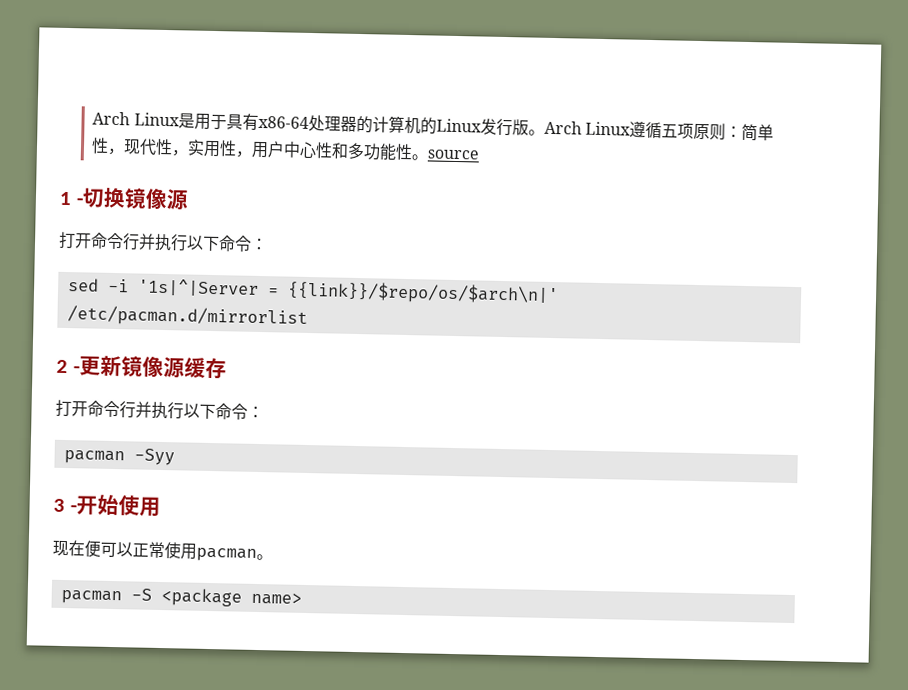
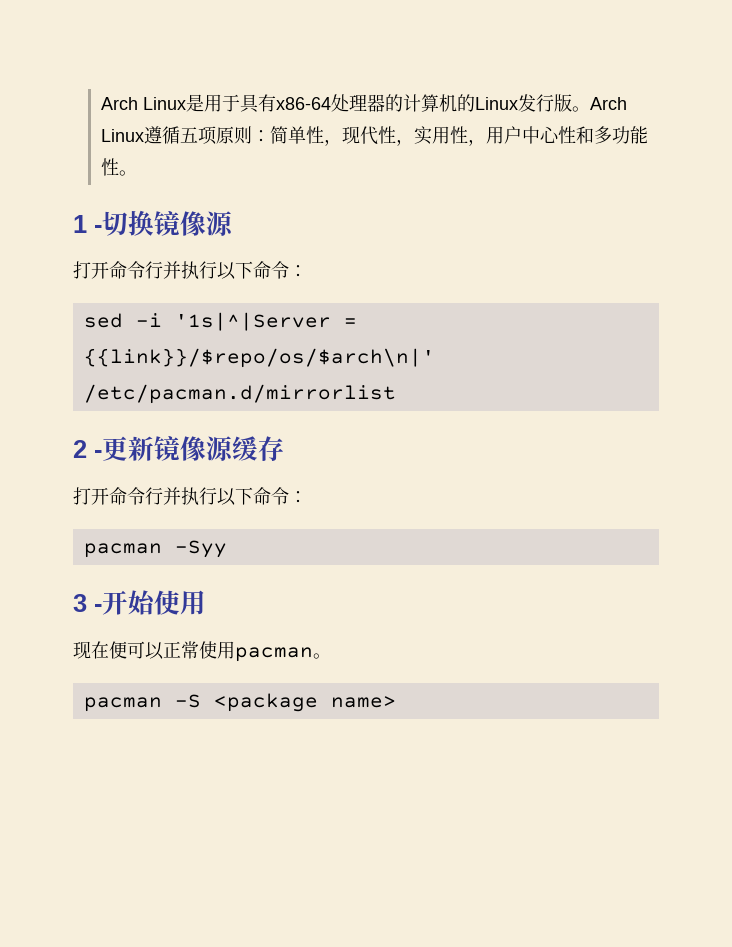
- Arch Linux遵循五项原则：简单性，现代性，实用性，用户中心性和多功能性。source
+ Arch Linux遵循五项原则：简单性，现代性，实用性，用户中心性和多功能性。

